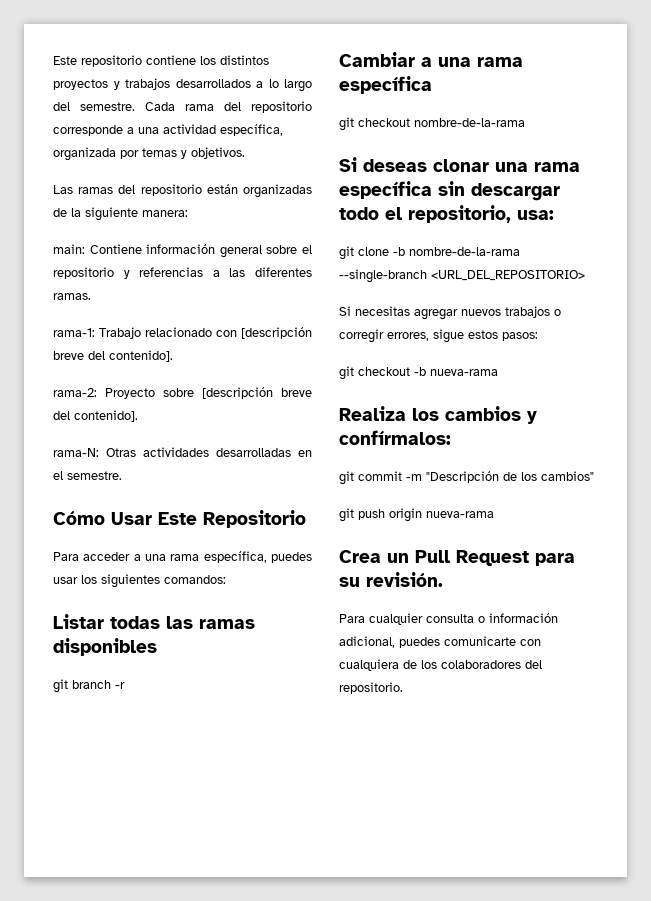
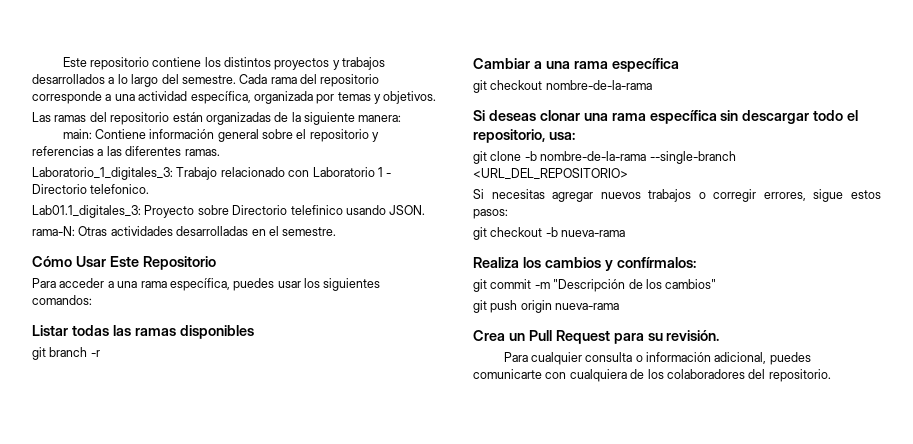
- rama-1: Trabajo relacionado con [descripción breve del contenido].
- rama-2: Proyecto sobre [descripción breve del contenido].
+ Laboratorio_1_digitales_3: Trabajo relacionado con Laboratorio 1 - Directorio telefonico.
+ Lab01.1_digitales_3: Proyecto sobre Directorio telefinico usando JSON.

